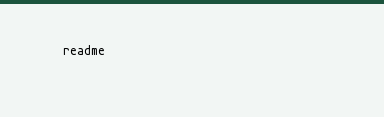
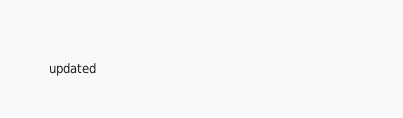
- readme
+ updated

